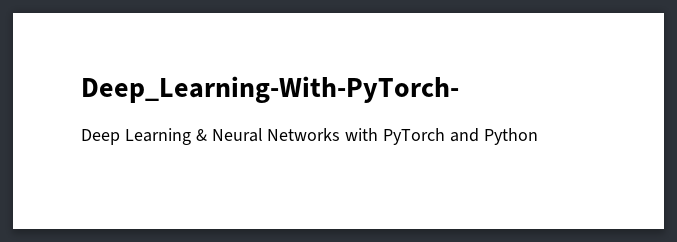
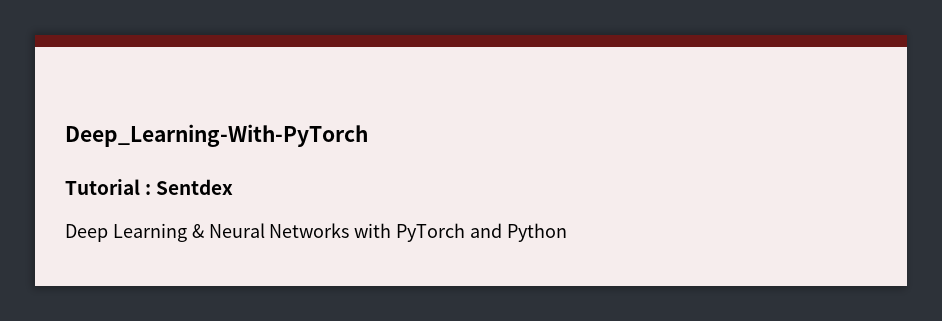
- Deep_Learning-With-PyTorch-
+ Deep_Learning-With-PyTorch
+ Tutorial : Sentdex

